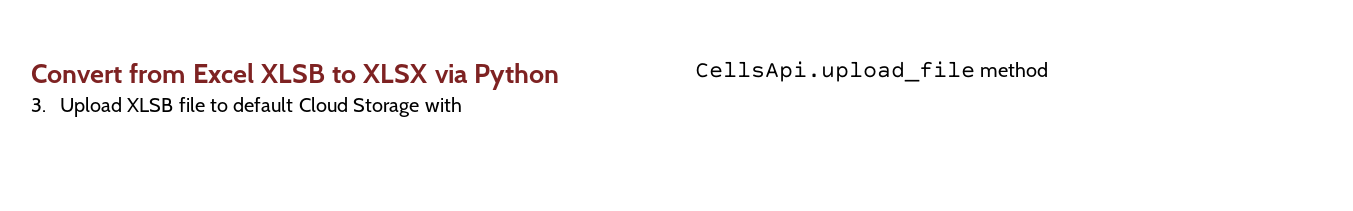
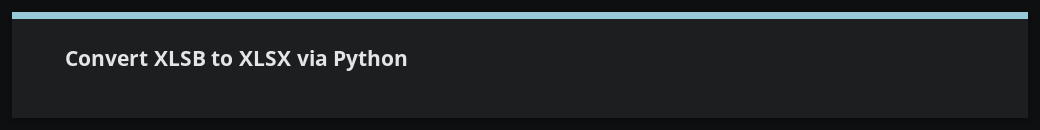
- Convert from Excel XLSB to XLSX via Python
+ Convert XLSB to XLSX via Python
- 3. Upload XLSB file to default Cloud Storage with CellsApi.upload_file method

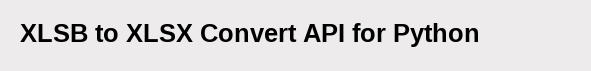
- Convert XLSB to XLSX via Python
+ XLSB to XLSX Convert API for Python

